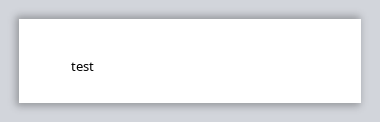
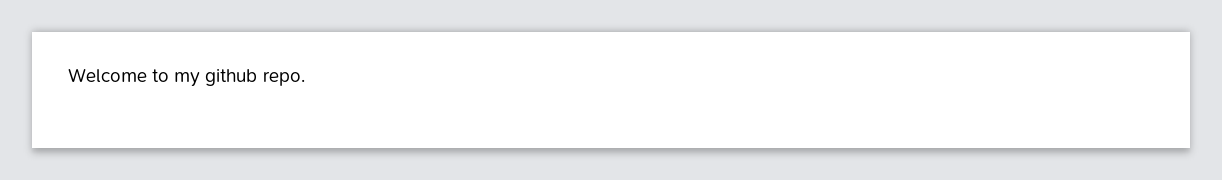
- test
+ Welcome to my github repo.

